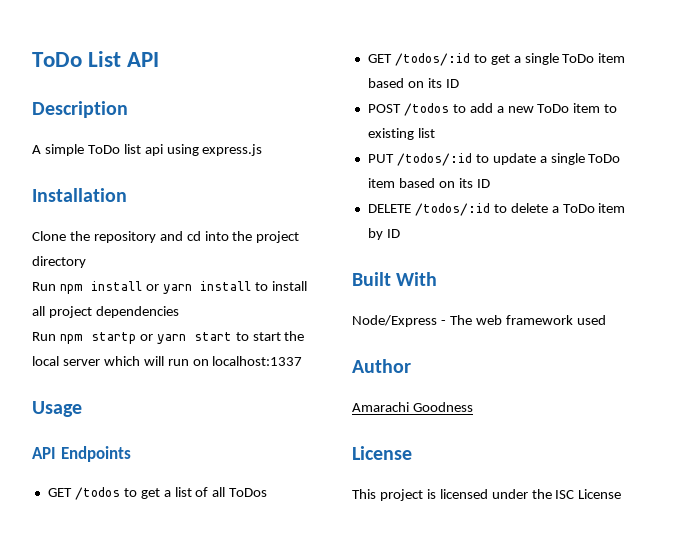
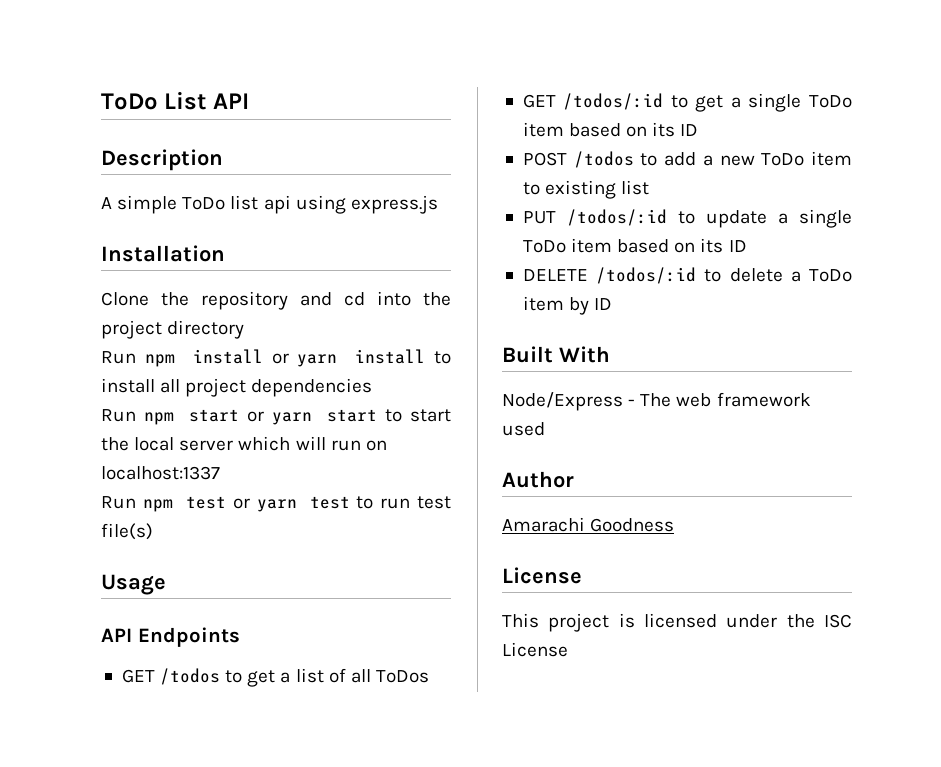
- Run npm startp or yarn start to start the local server which will run on localhost:1337
+ Run npm start or yarn start to start the local server which will run on localhost:1337
+ Run npm test or yarn test to run test file(s)

